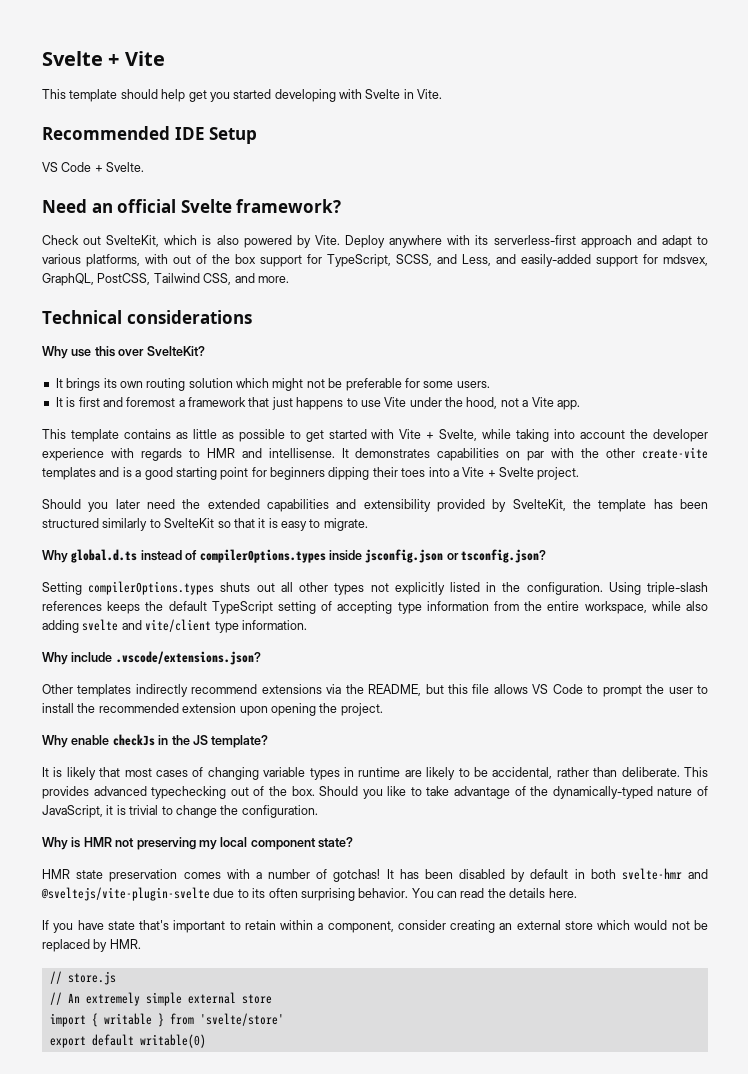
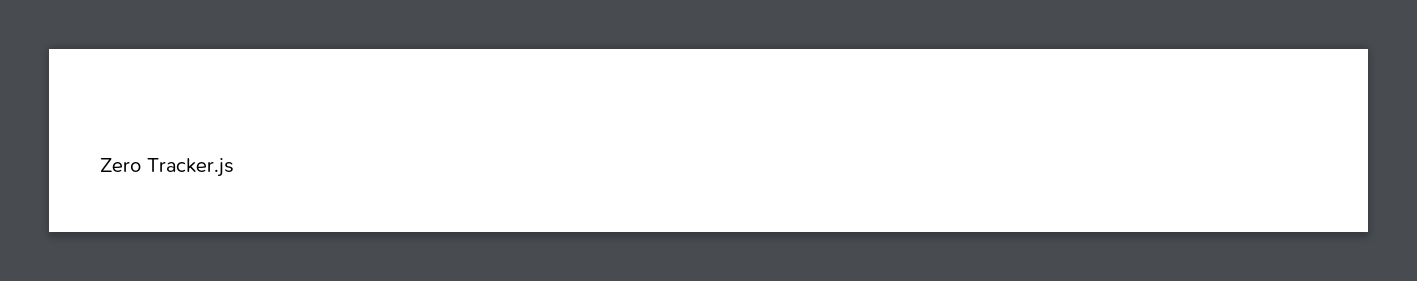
- Svelte + Vite
- This template should help get you started developing with Svelte in Vite.
- Recommended IDE Setup
- VS Code + Svelte.
- Need an official Svelte framework?
- Check out SvelteKit, which is also powered by Vite. Deploy anywhere with its serverless-first approach and adapt to various platforms, with out of the box support for TypeScript, SCSS, and Less, and easily-added support for mdsvex, GraphQL, PostCSS, Tailwind CSS, and more.
- Technical considerations
- Why use this over SvelteKit?
- It brings its own routing solution which might not be preferable for some users.
- It is first and foremost a framework that just happens to use Vite under the hood, not a Vite app.
- This template contains as little as possible to get started with Vite + Svelte, while taking into account the developer experience with regards to HMR and intellisense. It demonstrates capabilities on par with the other create-vite templates and is a good starting point for beginners dipping their toes into a Vite + Svelte project.
- Should you later need the extended capabilities and extensibility provided by SvelteKit, the template has been structured similarly to SvelteKit so that it is easy to migrate.
- Why global.d.ts instead of compilerOptions.types inside jsconfig.json or tsconfig.json?
- Setting compilerOptions.types shuts out all other types not explicitly listed in the configuration. Using triple-slash references keeps the default TypeScript setting of accepting type information from the entire workspace, while also adding svelte and vite/client type information.
- Why include .vscode/extensions.json?
- Other templates indirectly recommend extensions via the README, but this file allows VS Code to prompt the user to install the recommended extension upon opening the project.
- Why enable checkJs in the JS template?
- It is likely that most cases of changing variable types in runtime are likely to be accidental, rather than deliberate. This provides advanced typechecking out of the box. Should you like to take advantage of the dynamically-typed nature of JavaScript, it is trivial to change the configuration.
- Why is HMR not preserving my local component state?
- HMR state preservation comes with a number of gotchas! It has been disabled by default in both svelte-hmr and @sveltejs/vite-plugin-svelte due to its often surprising behavior. You can read the details here.
- If you have state that's important to retain within a component, consider creating an external store which would not be replaced by HMR.
- // store.js
- // An extremely simple external store
- import { writable } from 'svelte/store'
- export default writable(0)
+ Zero Tracker.js

